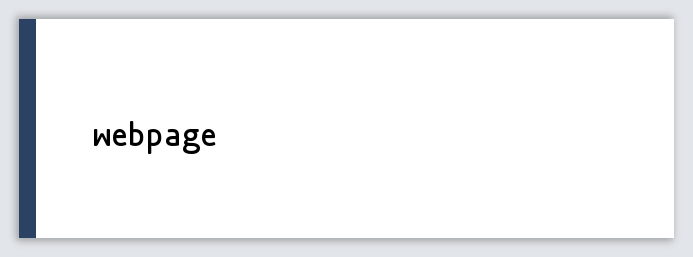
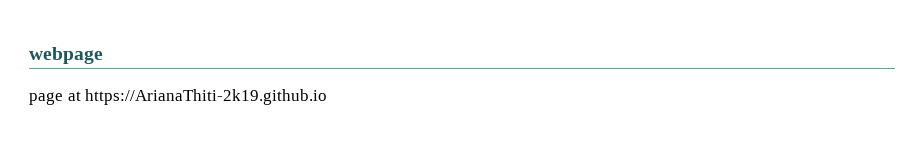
+ page at https://ArianaThiti-2k19.github.io

